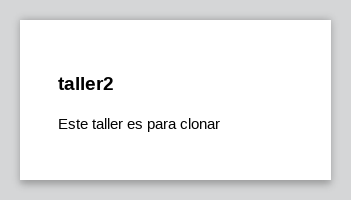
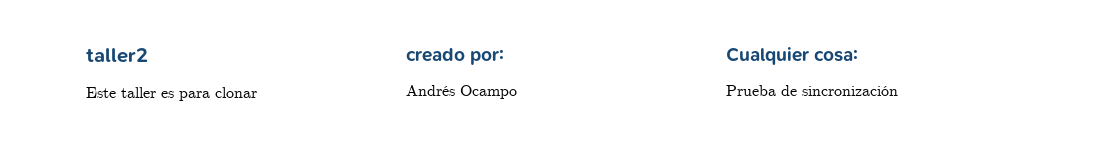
+ creado por:
+ Andrés Ocampo
+ Cualquier cosa:
+ Prueba de sincronización

